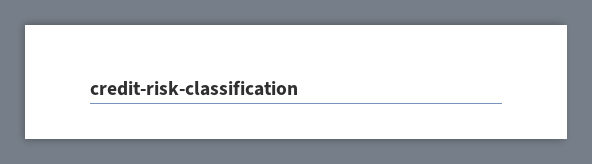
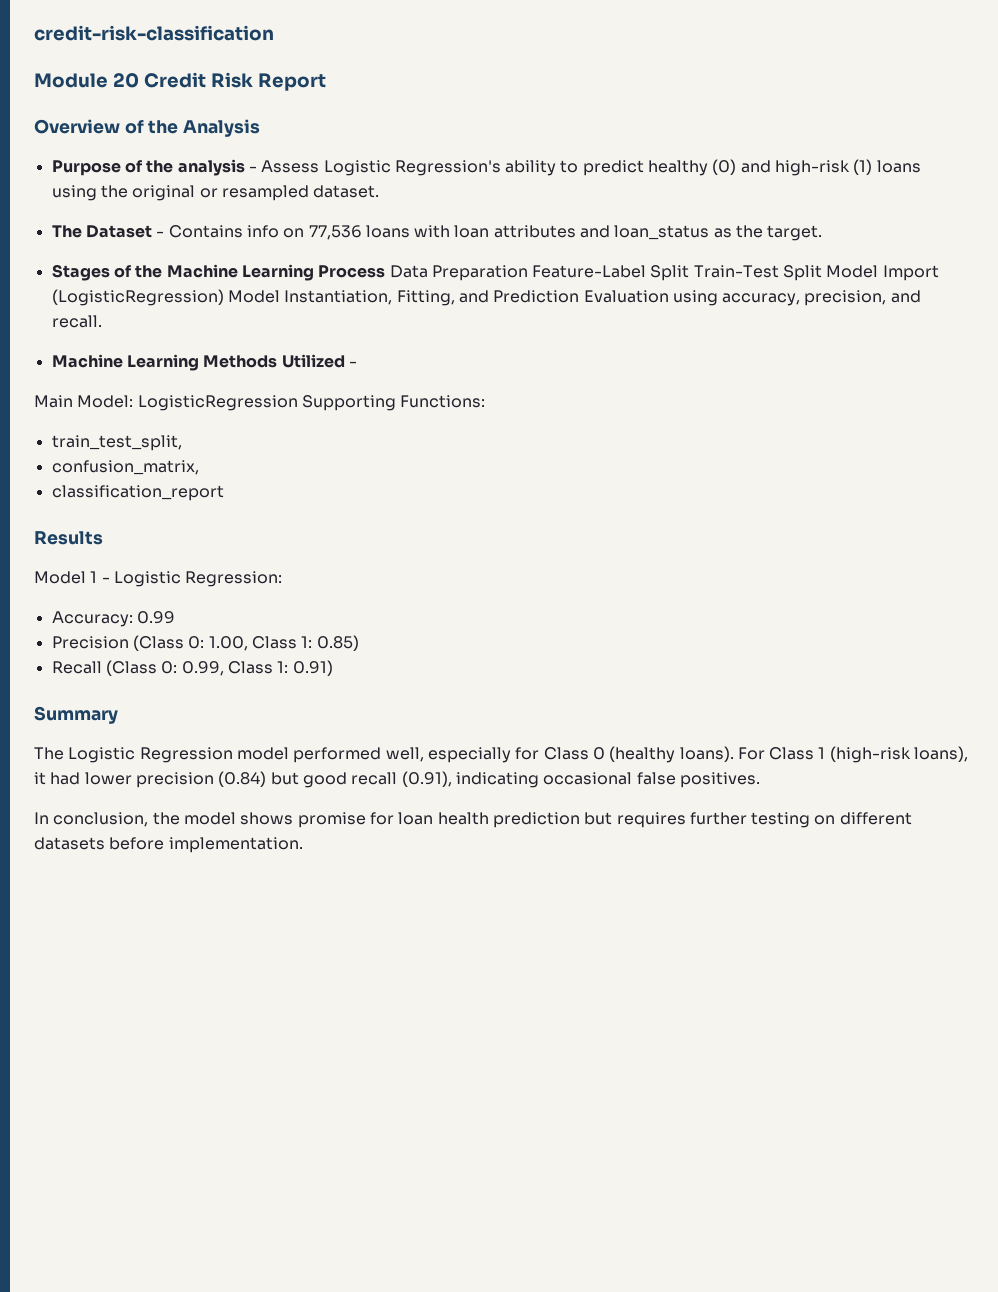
+ Module 20 Credit Risk Report
+ Overview of the Analysis
+ Purpose of the analysis - Assess Logistic Regression's ability to predict healthy (0) and high-risk (1) loans using the original or resampled dataset.
+ The Dataset - Contains info on 77,536 loans with loan attributes and loan_status as the target.
+ Stages of the Machine Learning Process Data Preparation Feature-Label Split Train-Test Split Model Import (LogisticRegression) Model Instantiation, Fitting, and Prediction Evaluation using accuracy, precision, and recall.
+ Machine Learning Methods Utilized -
+ Main Model: LogisticRegression Supporting Functions:
+ train_test_split,
+ confusion_matrix,
+ classification_report
+ Results
+ Model 1 - Logistic Regression:
+ Accuracy: 0.99
+ Precision (Class 0: 1.00, Class 1: 0.85)
+ Recall (Class 0: 0.99, Class 1: 0.91)
+ Summary
+ The Logistic Regression model performed well, especially for Class 0 (healthy loans). For Class 1 (high-risk loans), it had lower precision (0.84) but good recall (0.91), indicating occasional false positives.
+ In conclusion, the model shows promise for loan health prediction but requires further testing on different datasets before implementation.

